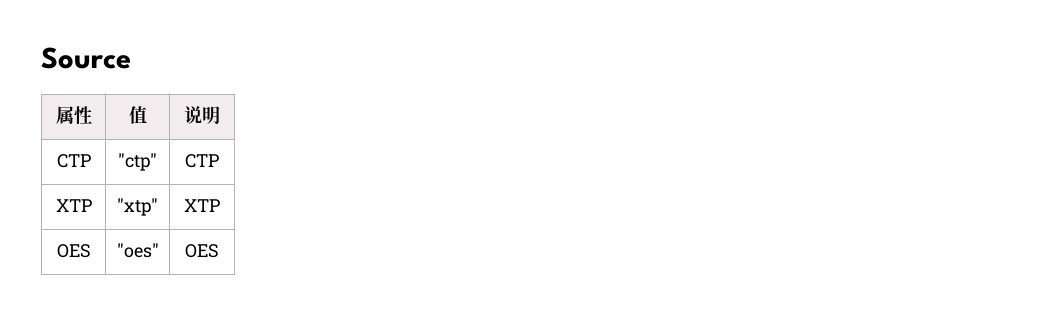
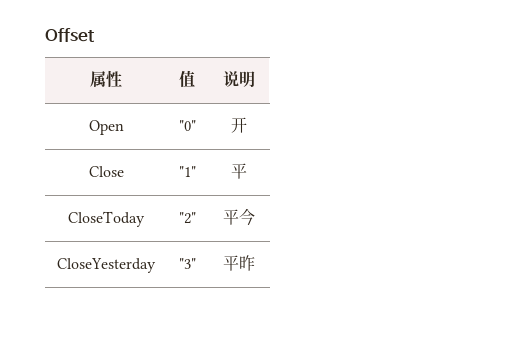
- Source
+ Offset
- CTP | "ctp" | CTP
- XTP | "xtp" | XTP
- OES | "oes" | OES
+ Open | "0" | 开
+ Close | "1" | 平
+ CloseToday | "2" | 平今
+ CloseYesterday | "3" | 平昨

